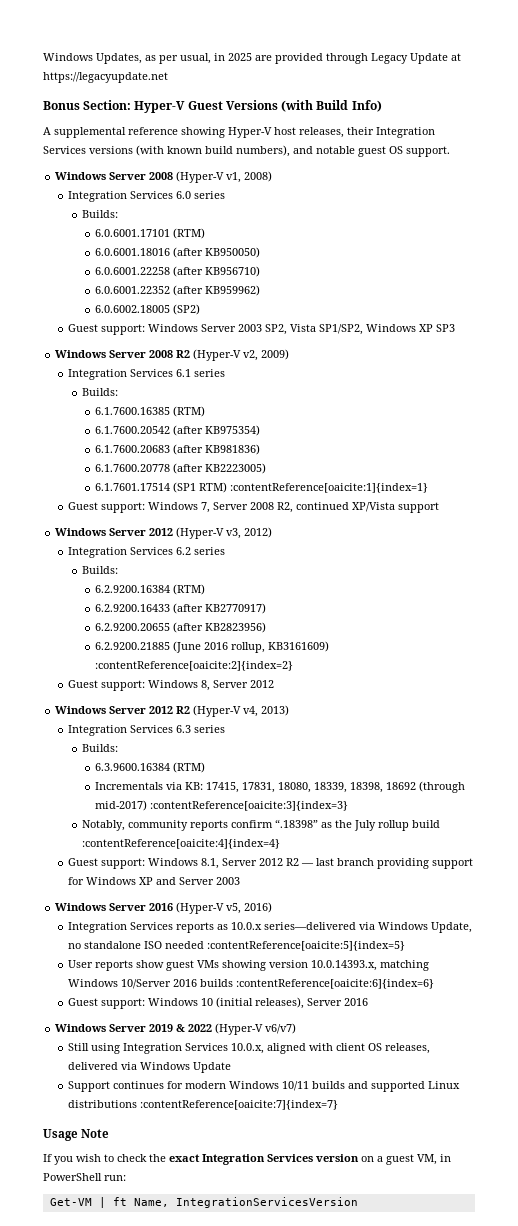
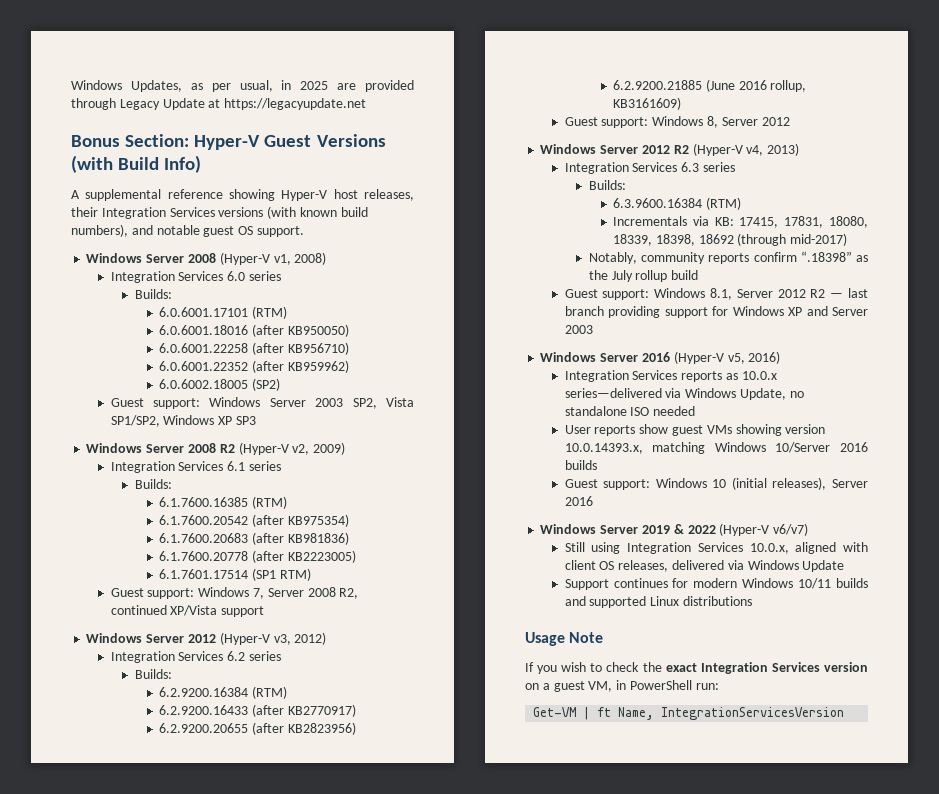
- 6.1.7601.17514 (SP1 RTM) :contentReference[oaicite:1]{index=1}
+ 6.1.7601.17514 (SP1 RTM)
- 6.2.9200.21885 (June 2016 rollup, KB3161609) :contentReference[oaicite:2]{index=2}
+ 6.2.9200.21885 (June 2016 rollup, KB3161609)
- Incrementals via KB: 17415, 17831, 18080, 18339, 18398, 18692 (through mid-2017) :contentReference[oaicite:3]{index=3}
+ Incrementals via KB: 17415, 17831, 18080, 18339, 18398, 18692 (through mid-2017)
- Notably, community reports confirm “.18398” as the July rollup build :contentReference[oaicite:4]{index=4}
+ Notably, community reports confirm “.18398” as the July rollup build
- Integration Services reports as 10.0.x series—delivered via Windows Update, no standalone ISO needed :contentReference[oaicite:5]{index=5}
+ Integration Services reports as 10.0.x series—delivered via Windows Update, no standalone ISO needed
- User reports show guest VMs showing version 10.0.14393.x, matching Windows 10/Server 2016 builds :contentReference[oaicite:6]{index=6}
+ User reports show guest VMs showing version 10.0.14393.x, matching Windows 10/Server 2016 builds
- Support continues for modern Windows 10/11 builds and supported Linux distributions :contentReference[oaicite:7]{index=7}
+ Support continues for modern Windows 10/11 builds and supported Linux distributions

